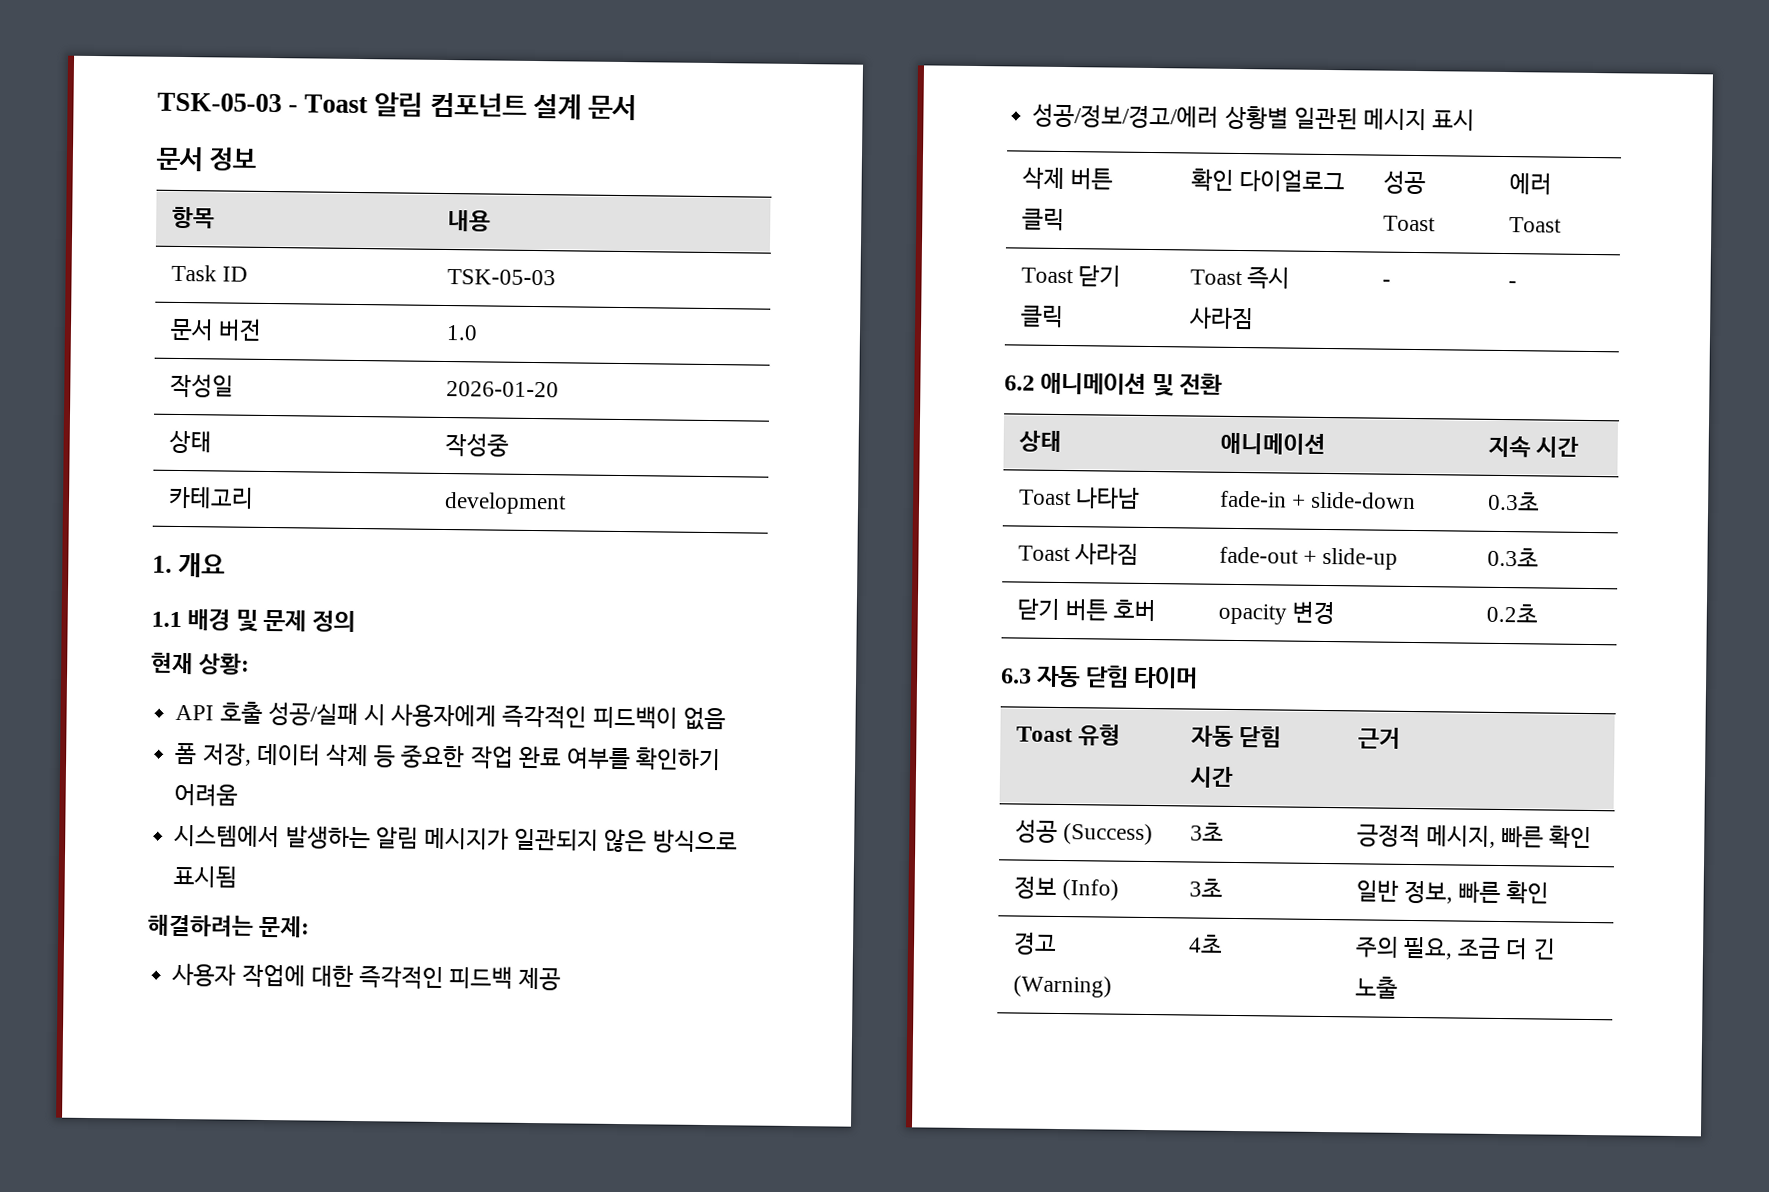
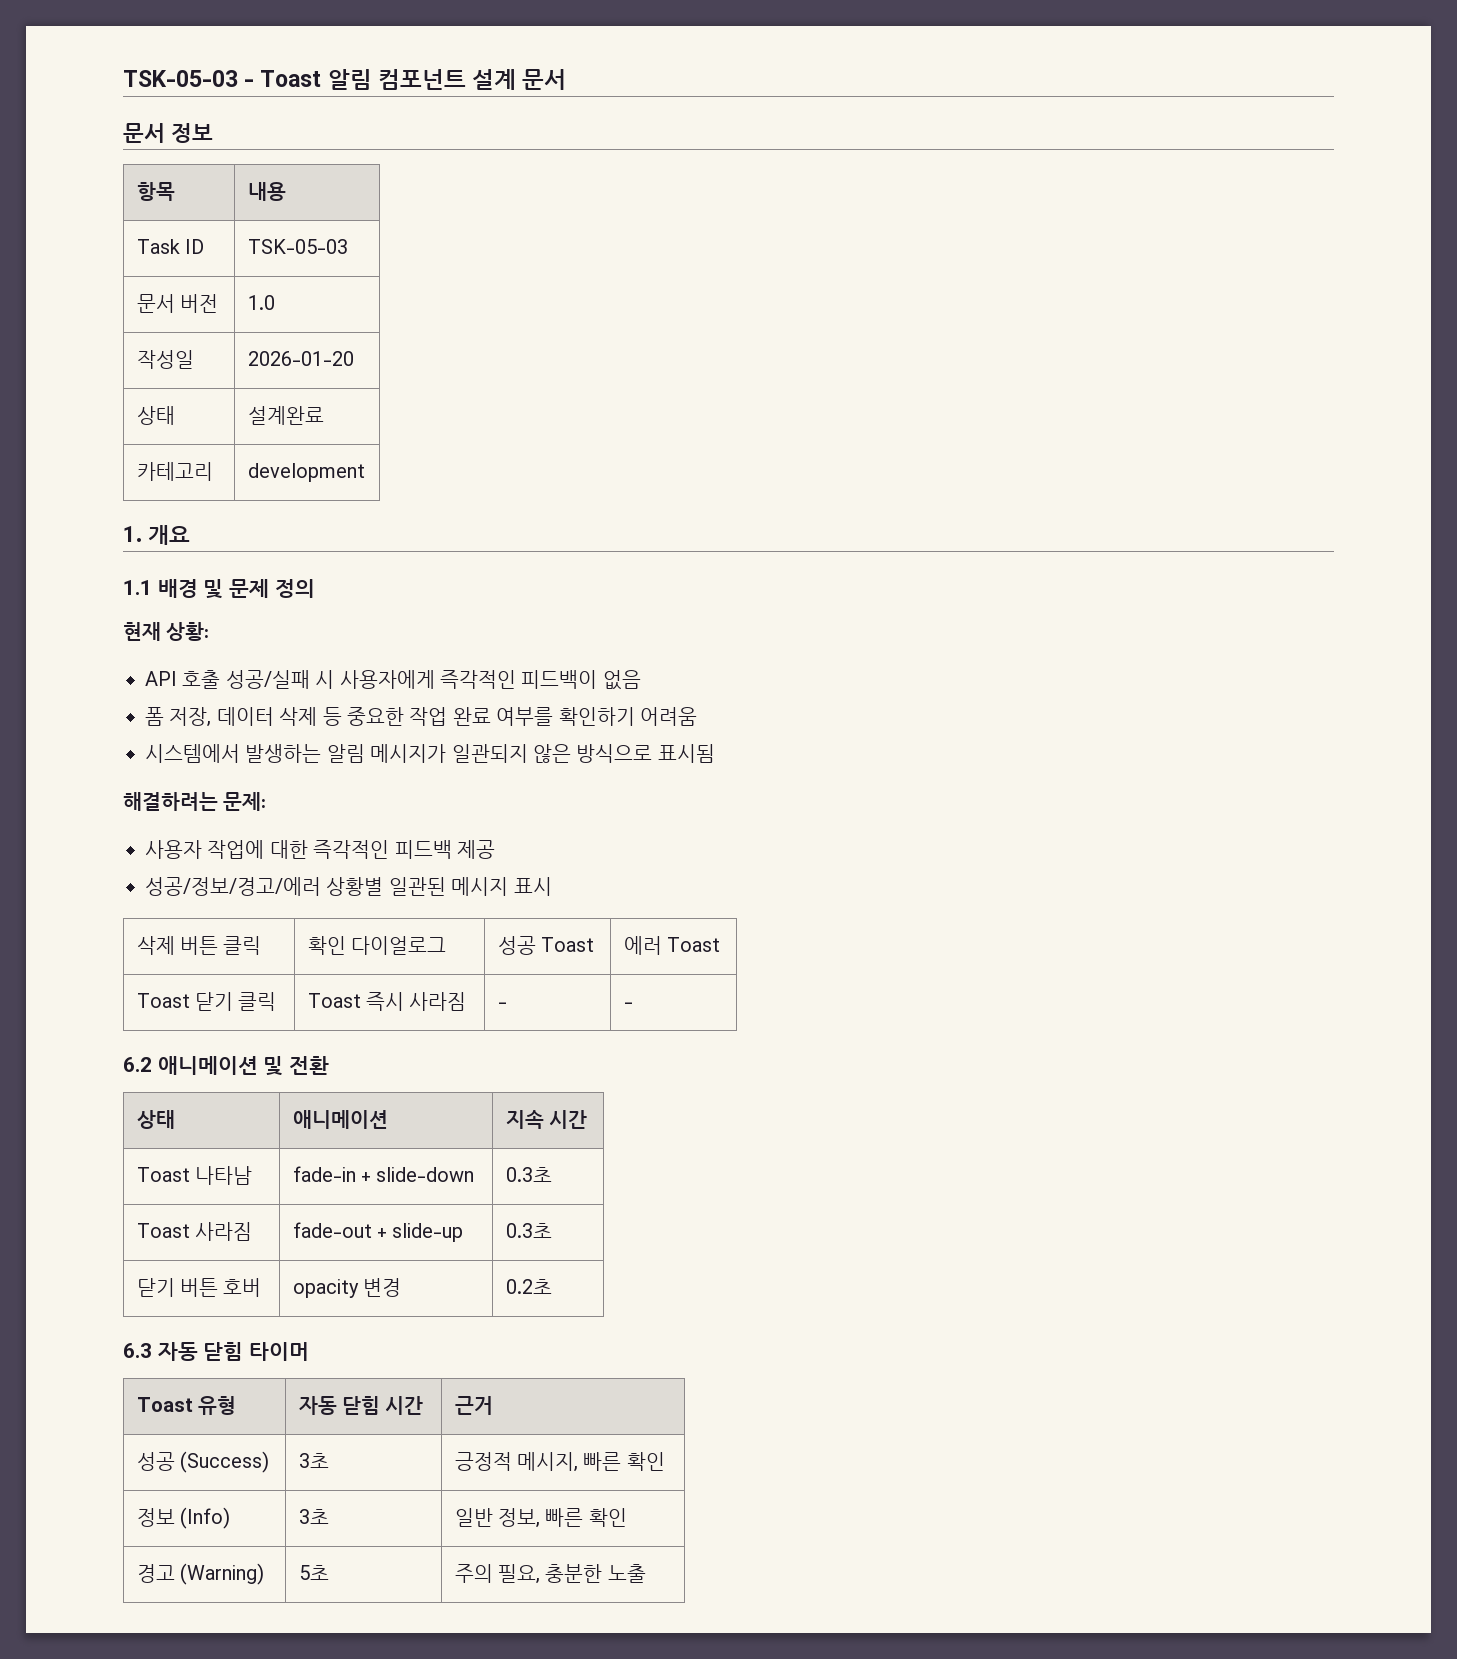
- 상태 | 작성중
+ 상태 | 설계완료
- 경고 (Warning) | 4초 | 주의 필요, 조금 더 긴 노출
+ 경고 (Warning) | 5초 | 주의 필요, 충분한 노출

